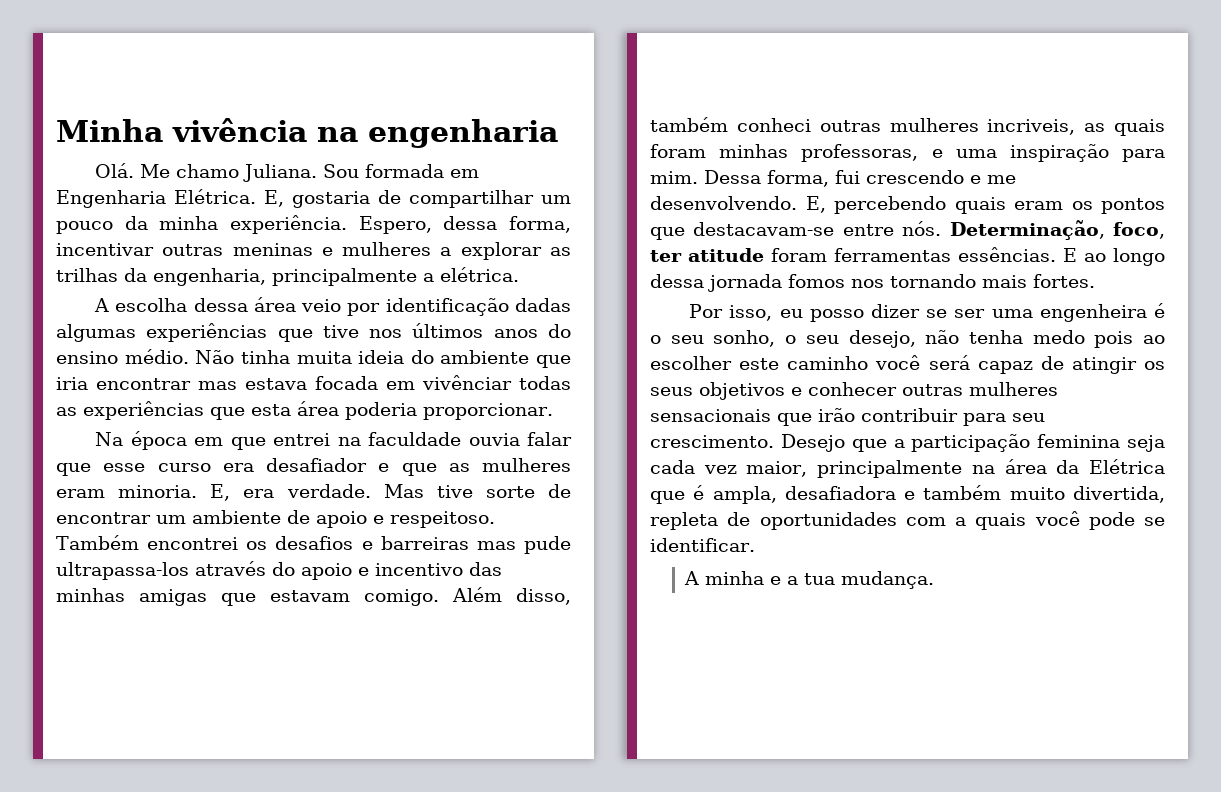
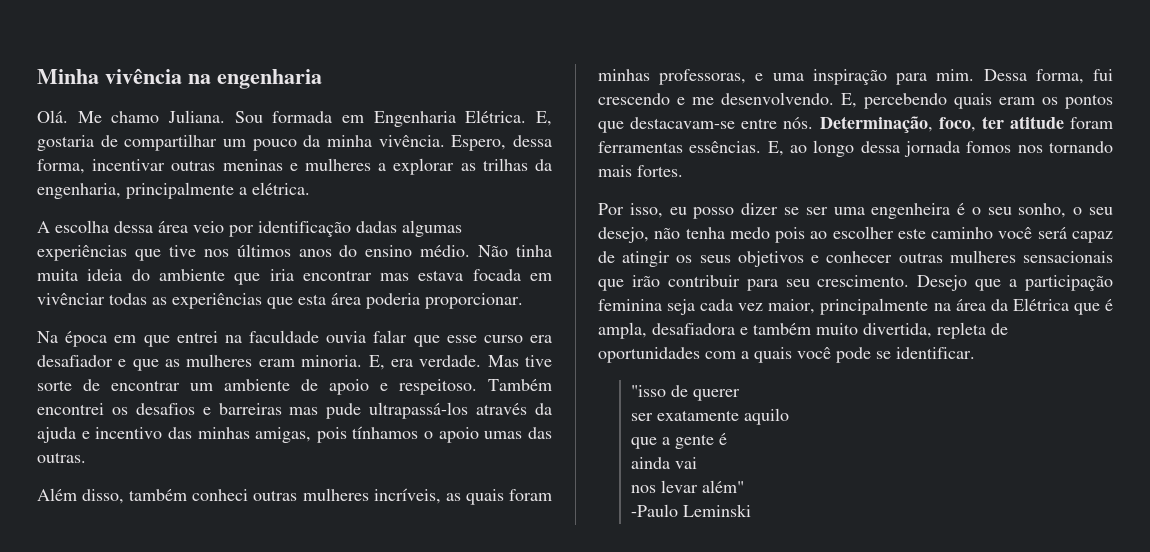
- E, gostaria de compartilhar um pouco da minha experiência.
+ E, gostaria de compartilhar um pouco da minha vivência.
- Também encontrei os desafios e barreiras mas pude ultrapassa-los através do apoio e incentivo das minhas amigas que estavam comigo. Além disso, também conheci outras mulheres incriveis, as quais foram minhas professoras, e uma inspiração para mim.
+ Também encontrei os desafios e barreiras mas pude ultrapassá-los através da ajuda e incentivo das minhas amigas, pois tínhamos o apoio umas das outras.
+ Além disso, também conheci outras mulheres incríveis, as quais foram minhas professoras, e uma inspiração para mim.
- E ao longo dessa jornada fomos nos tornando mais fortes.
+ E, ao longo dessa jornada fomos nos tornando mais fortes.
- A minha e a tua mudança.
+ "isso de querer
+ ser exatamente aquilo
+ que a gente é
+ ainda vai
+ nos levar além"
+ -Paulo Leminski

